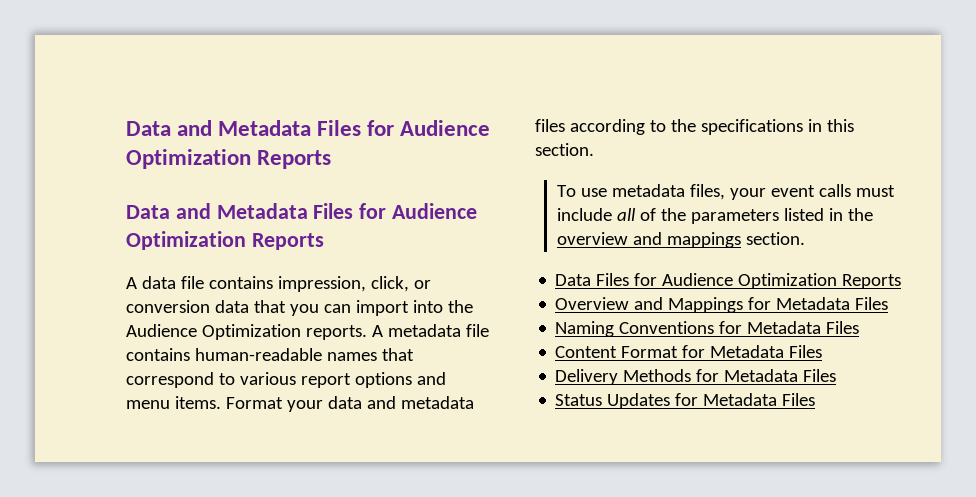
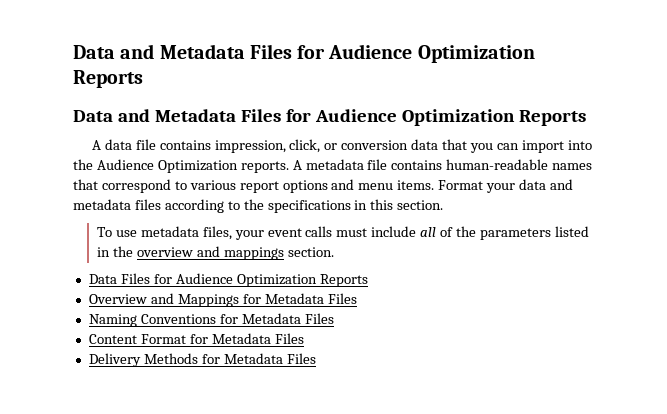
- Status Updates for Metadata Files

